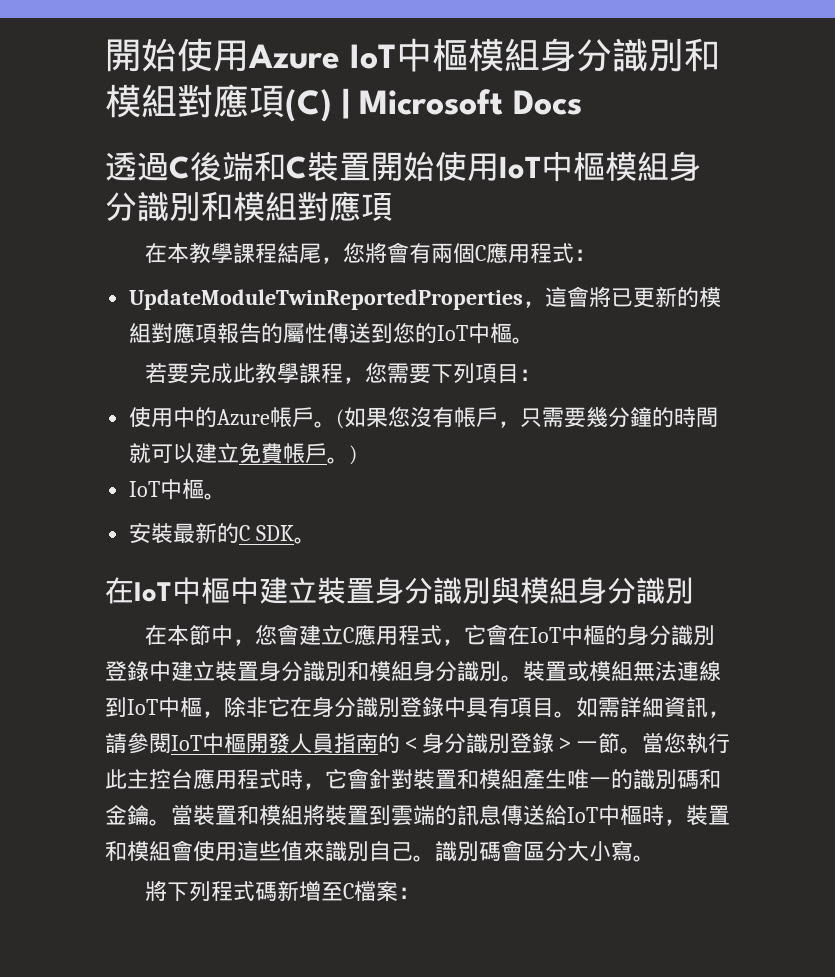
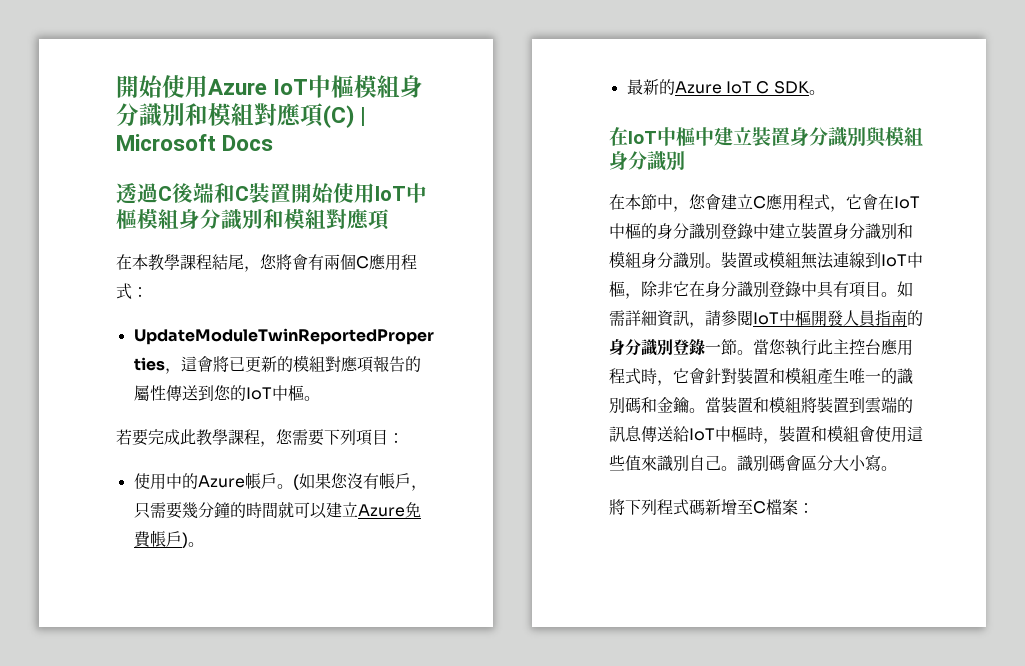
- (如果您沒有帳戶，只需要幾分鐘的時間就可以建立免費帳戶。)
- IoT中樞。
- 安裝最新的C SDK。
+ (如果您沒有帳戶，只需要幾分鐘的時間就可以建立Azure免費帳戶)。
+ 最新的Azure IoT C SDK。
- 如需詳細資訊，請參閱IoT中樞開發人員指南的＜身分識別登錄＞一節。
+ 如需詳細資訊，請參閱IoT中樞開發人員指南的身分識別登錄一節。

